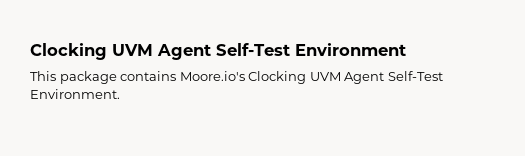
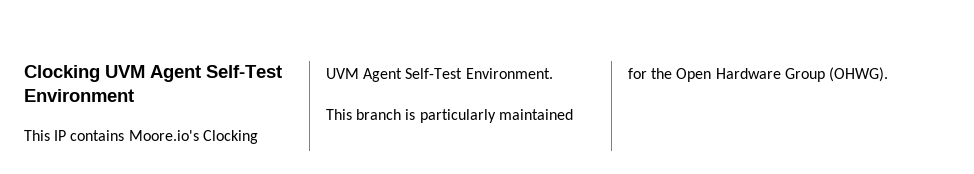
- This package contains Moore.io's Clocking UVM Agent Self-Test Environment.
+ This IP contains Moore.io's Clocking UVM Agent Self-Test Environment.
+ This branch is particularly maintained for the Open Hardware Group (OHWG).

